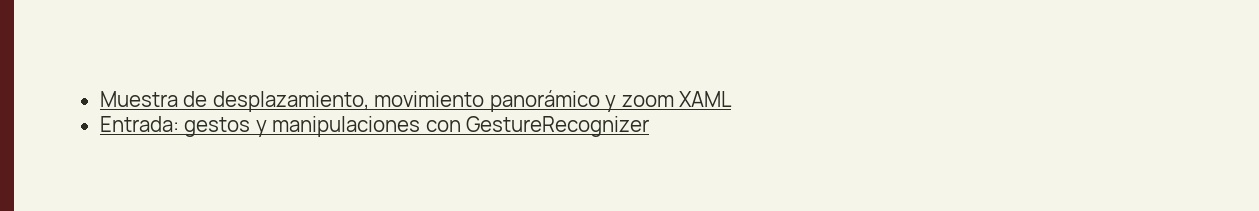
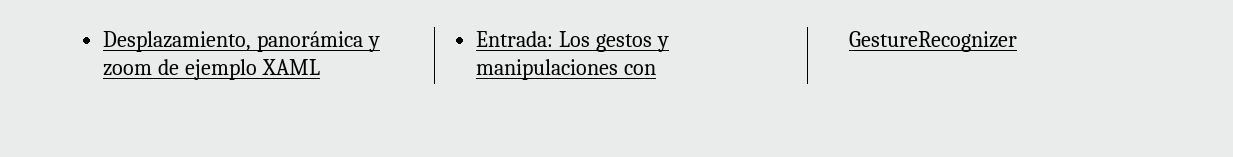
- Muestra de desplazamiento, movimiento panorámico y zoom XAML
+ Desplazamiento, panorámica y zoom de ejemplo XAML
- Entrada: gestos y manipulaciones con GestureRecognizer
+ Entrada: Los gestos y manipulaciones con GestureRecognizer

